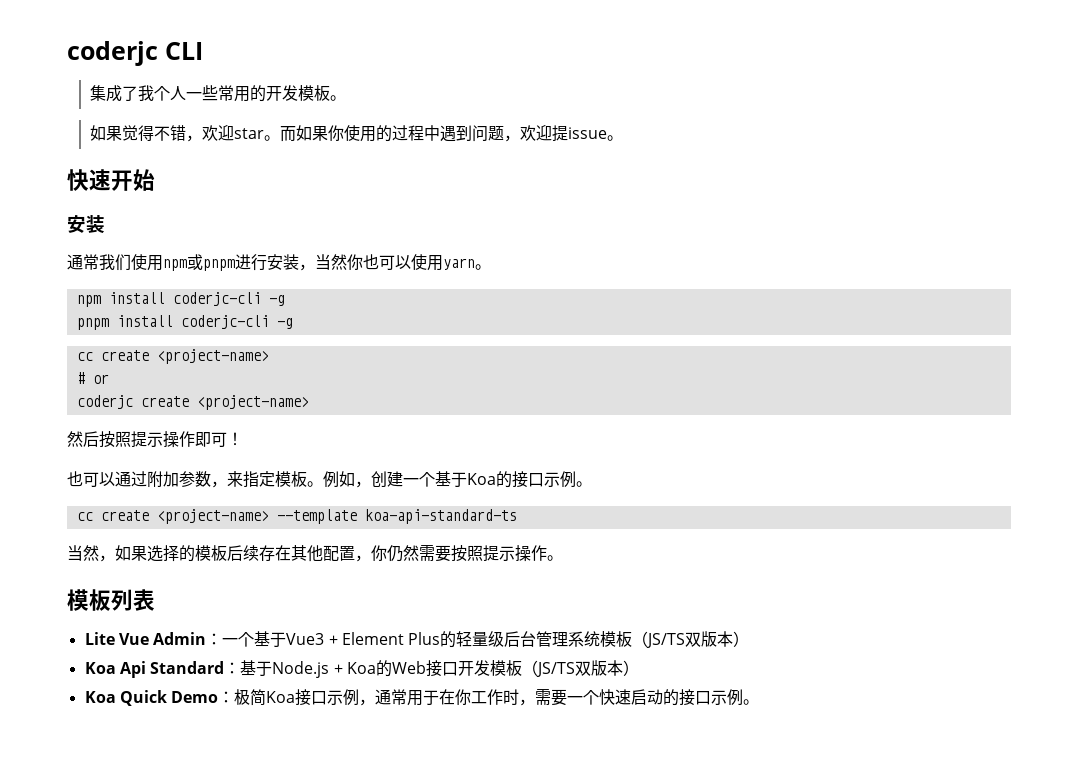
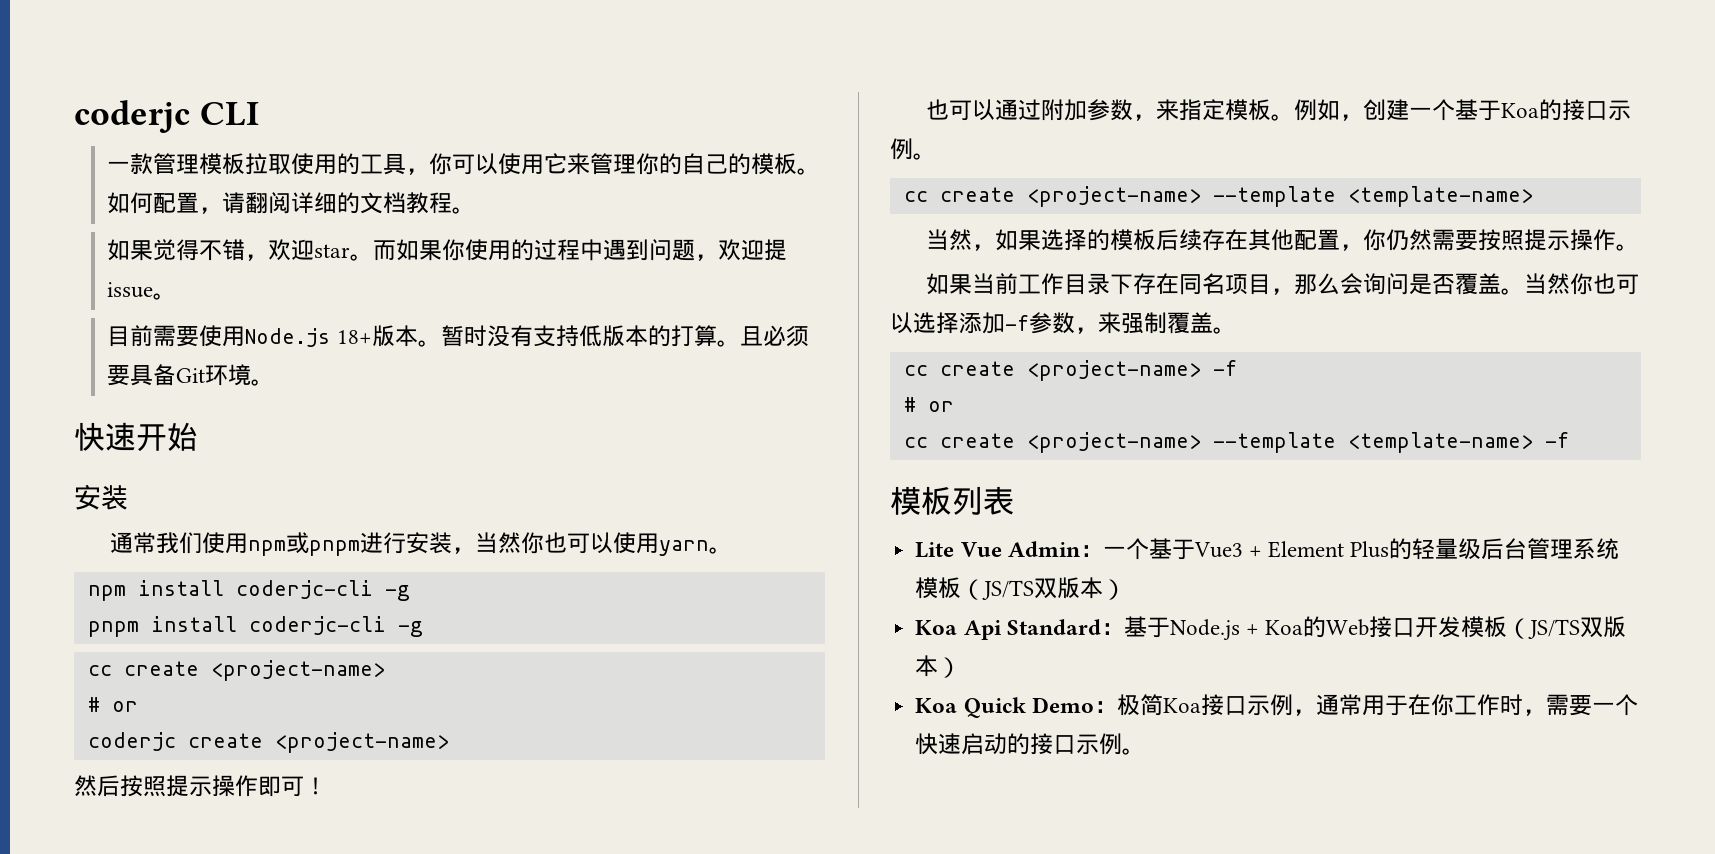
- 集成了我个人一些常用的开发模板。
+ 一款管理模板拉取使用的工具，你可以使用它来管理你的自己的模板。如何配置，请翻阅详细的文档教程。
+ 目前需要使用Node.js 18+版本。暂时没有支持低版本的打算。且必须要具备Git环境。
  例如，创建一个基于Koa的接口示例。
- cc create <project-name> --template koa-api-standard-ts
+ cc create <project-name> --template <template-name>
+ 如果当前工作目录下存在同名项目，那么会询问是否覆盖。当然你也可以选择添加-f参数，来强制覆盖。
+ cc create <project-name> -f
+ # or
+ cc create <project-name> --template <template-name> -f

